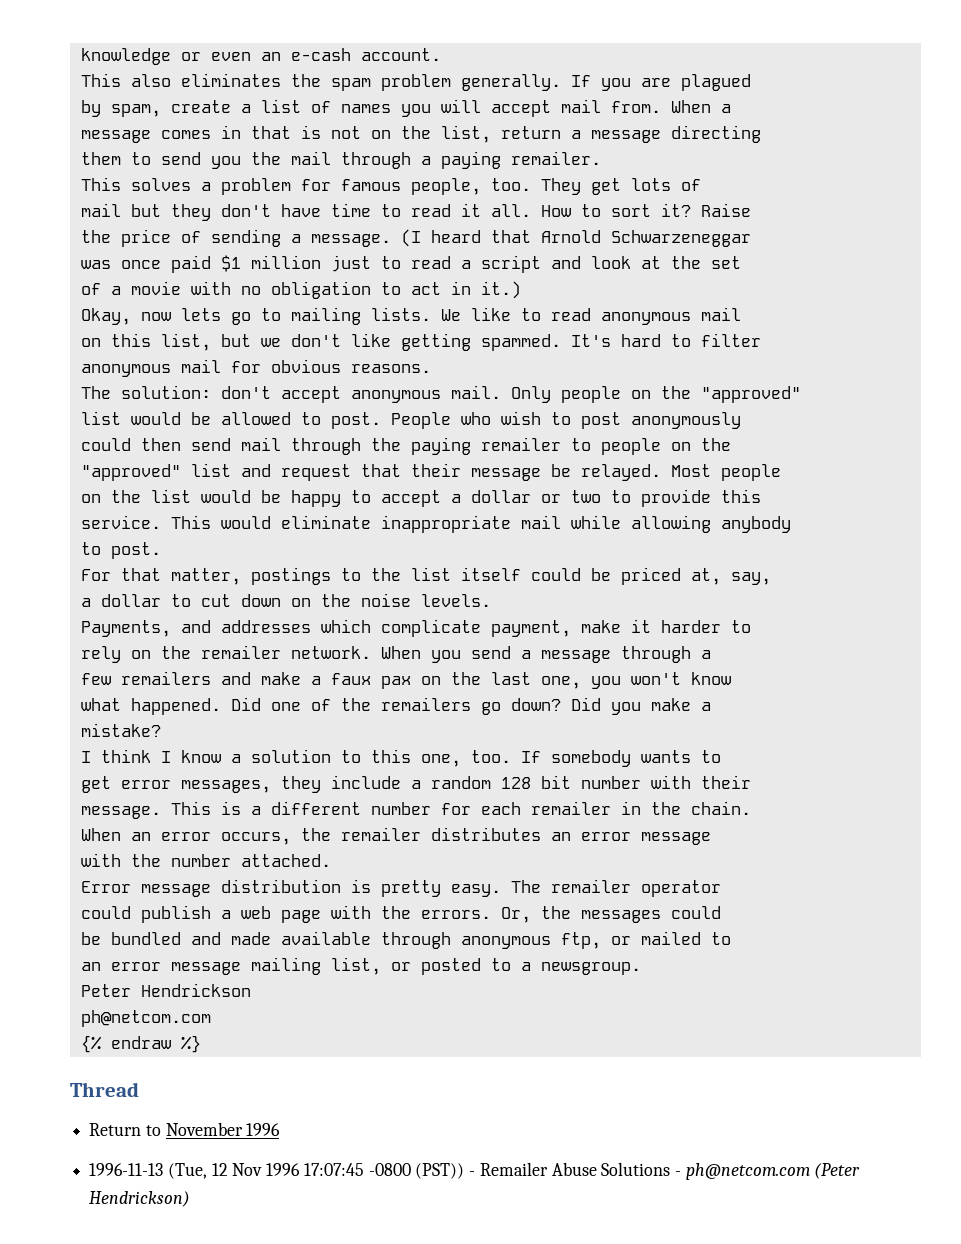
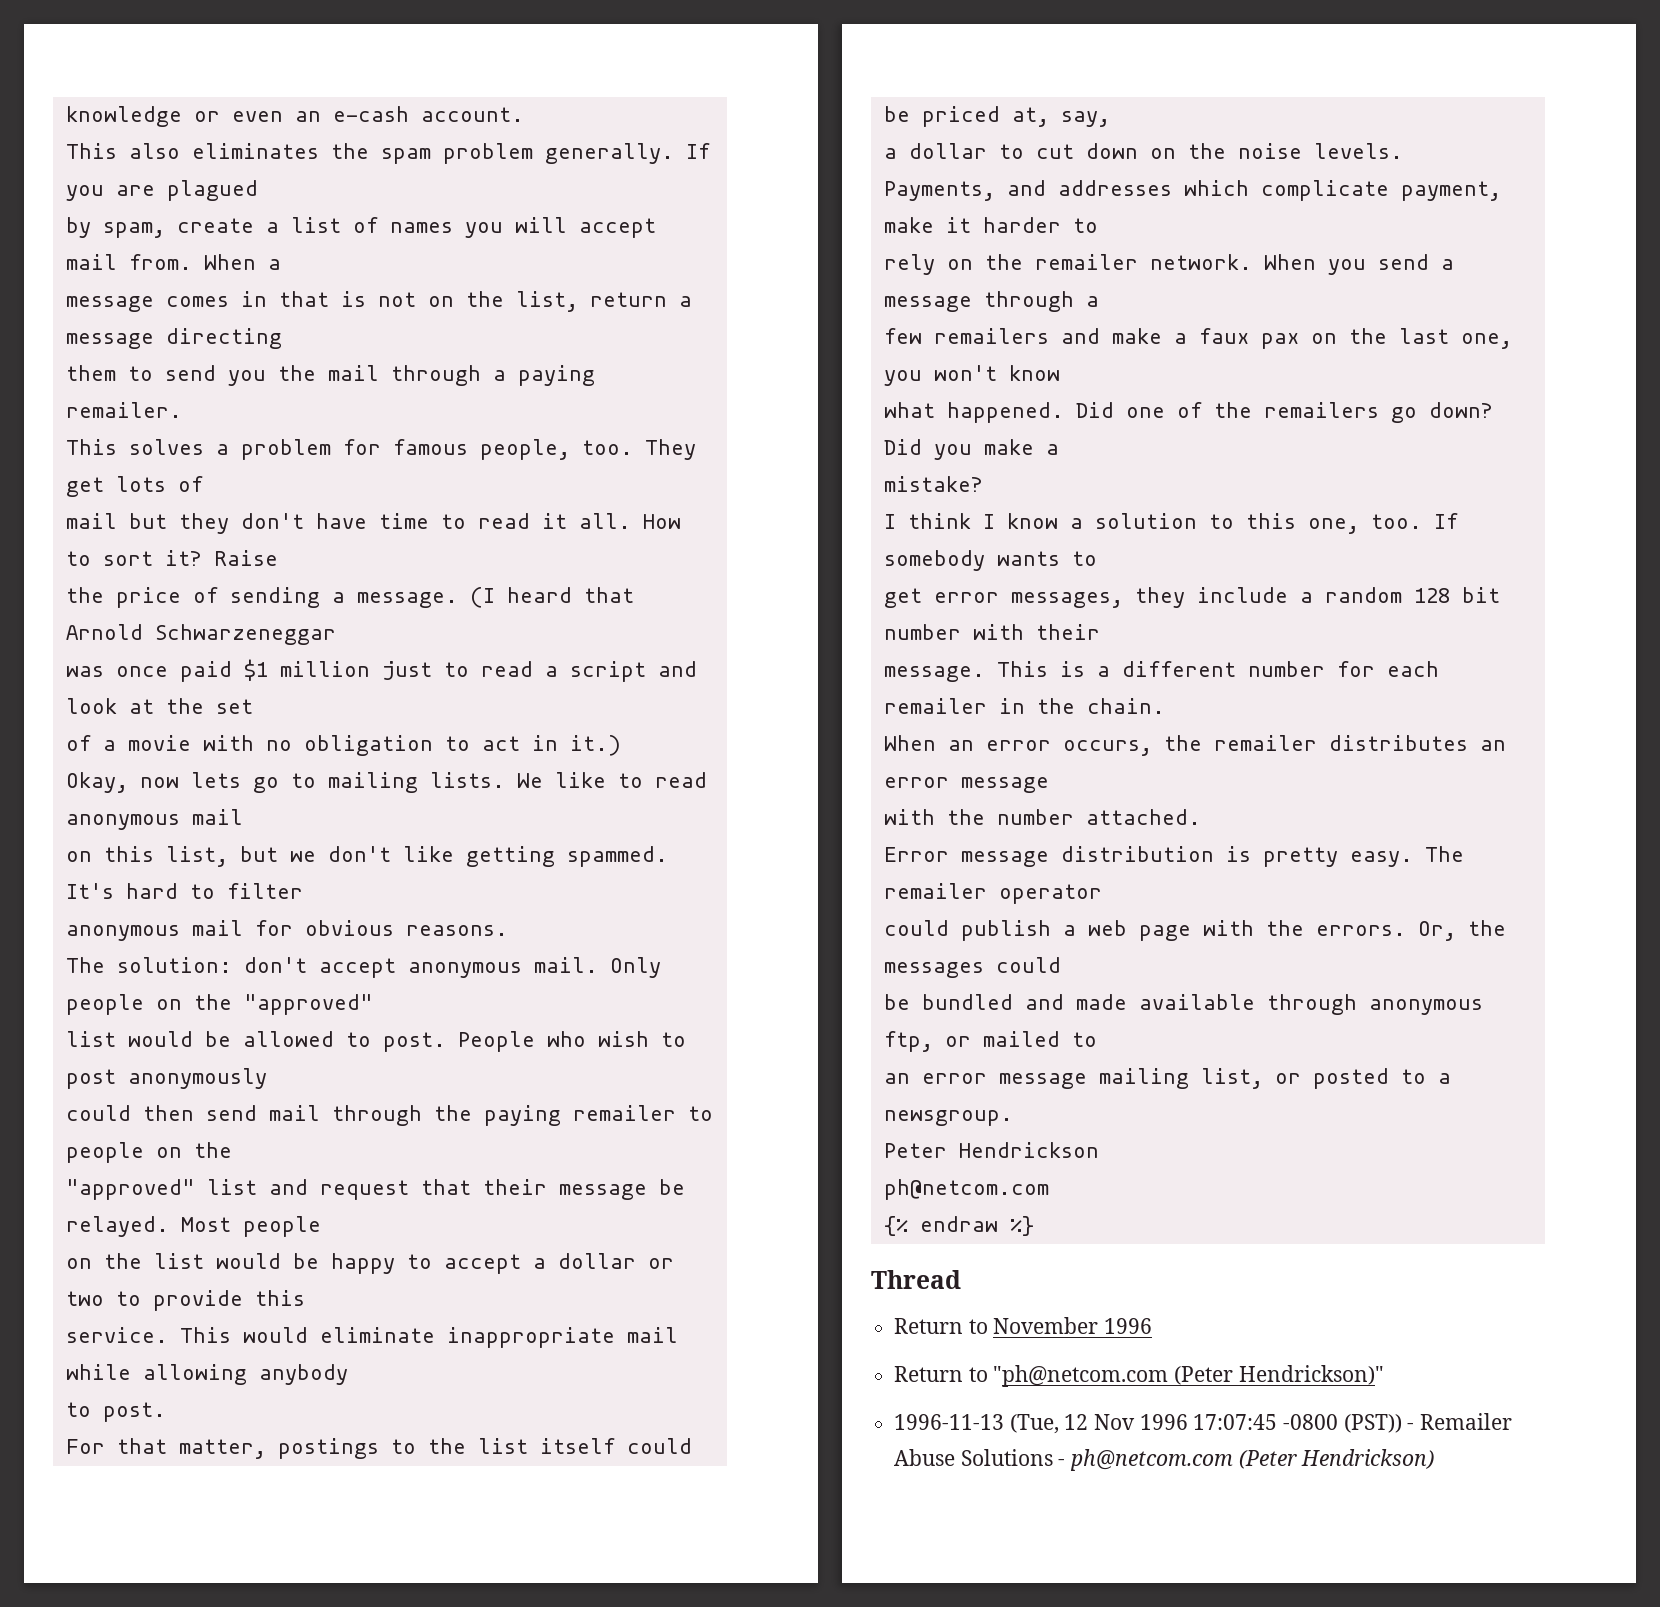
+ Return to "ph@netcom.com (Peter Hendrickson)"

